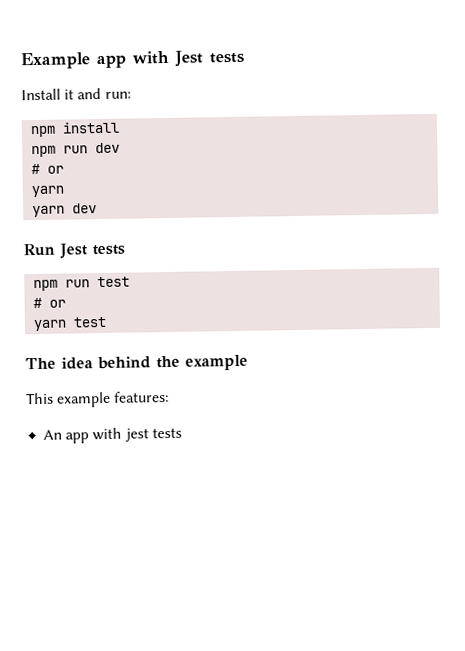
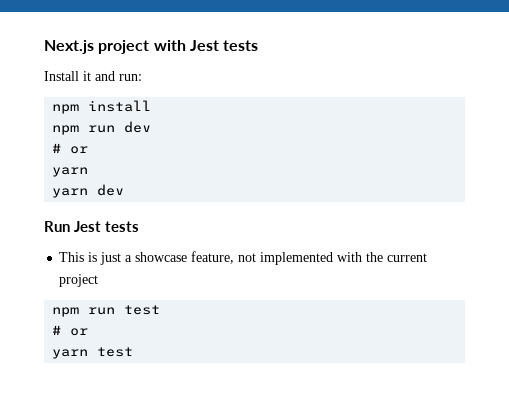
- Example app with Jest tests
+ Next.js project with Jest tests
+ This is just a showcase feature, not implemented with the current project
- The idea behind the example
- This example features:
- An app with jest tests

